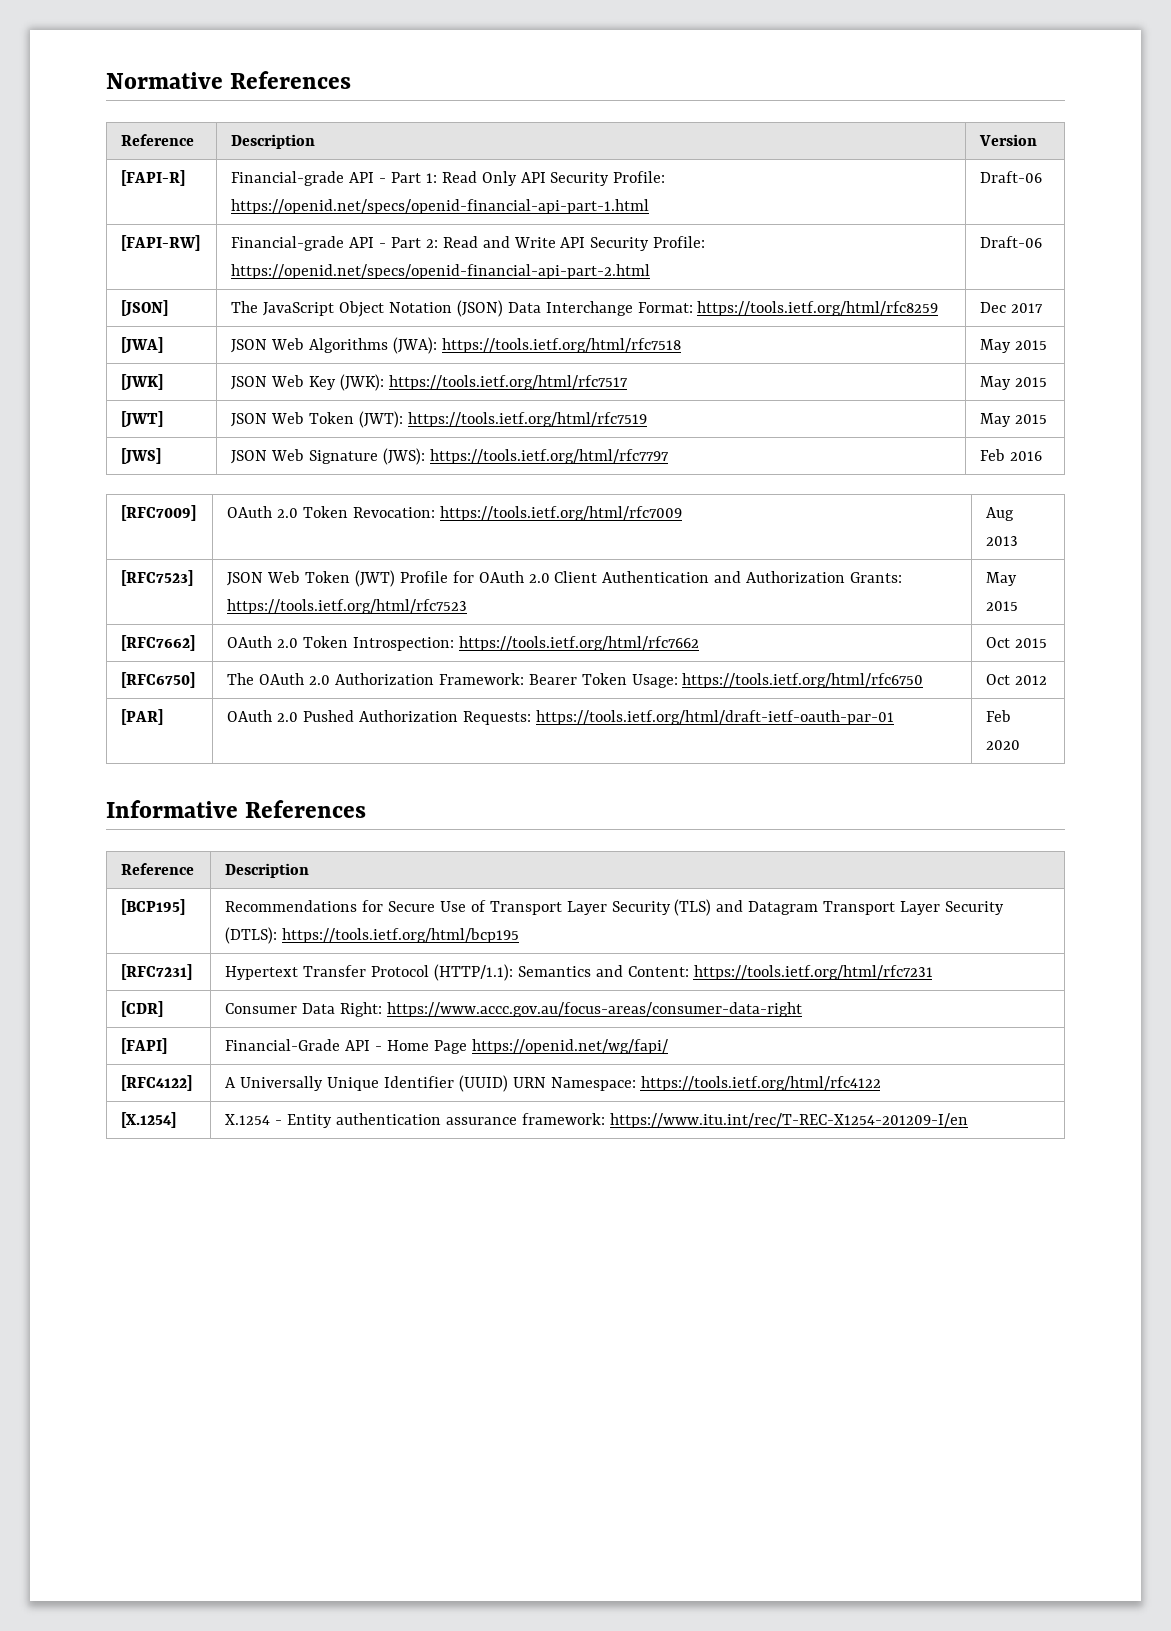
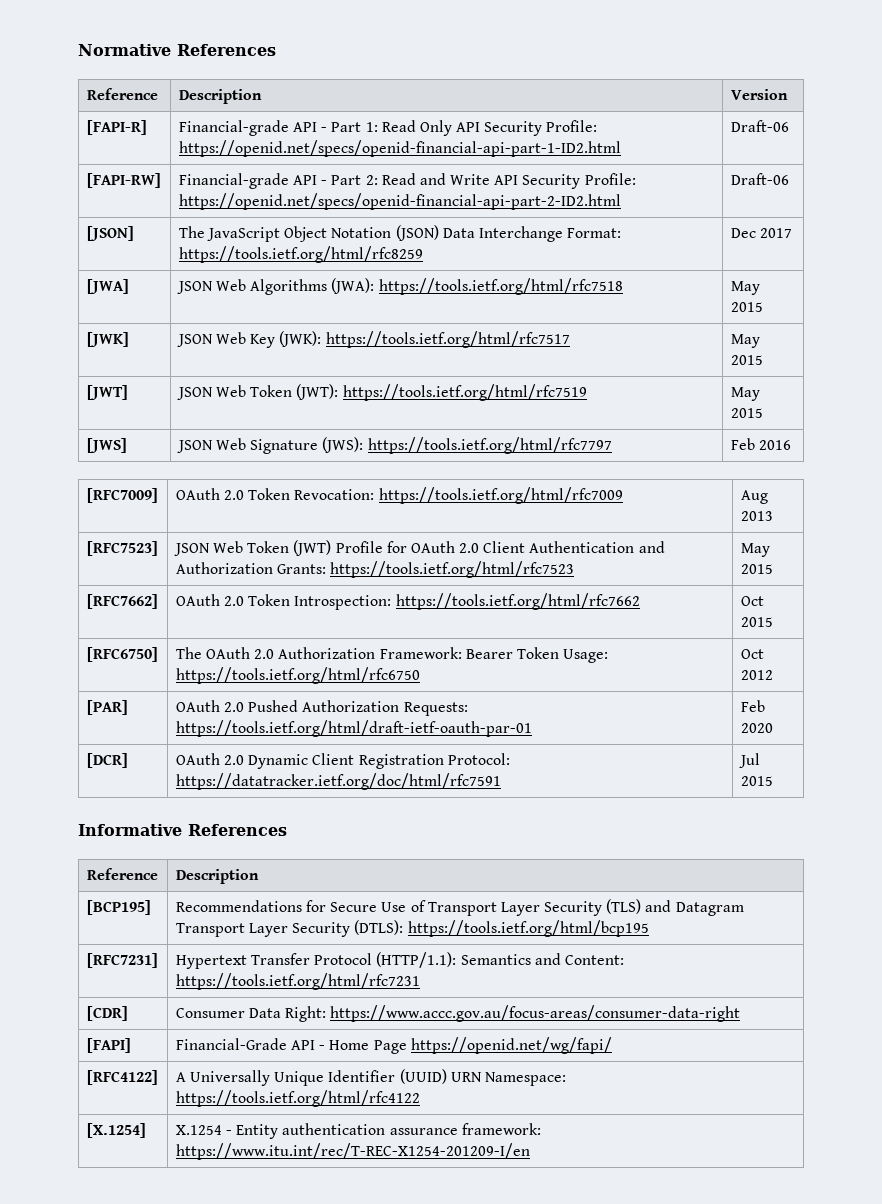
- [FAPI-R] | Financial-grade API - Part 1: Read Only API Security Profile: https://openid.net/specs/openid-financial-api-part-1.html | Draft-06
+ [FAPI-R] | Financial-grade API - Part 1: Read Only API Security Profile: https://openid.net/specs/openid-financial-api-part-1-ID2.html | Draft-06
- [FAPI-RW] | Financial-grade API - Part 2: Read and Write API Security Profile: https://openid.net/specs/openid-financial-api-part-2.html | Draft-06
+ [FAPI-RW] | Financial-grade API - Part 2: Read and Write API Security Profile: https://openid.net/specs/openid-financial-api-part-2-ID2.html | Draft-06
+ [DCR] | OAuth 2.0 Dynamic Client Registration Protocol: https://datatracker.ietf.org/doc/html/rfc7591 | Jul 2015

